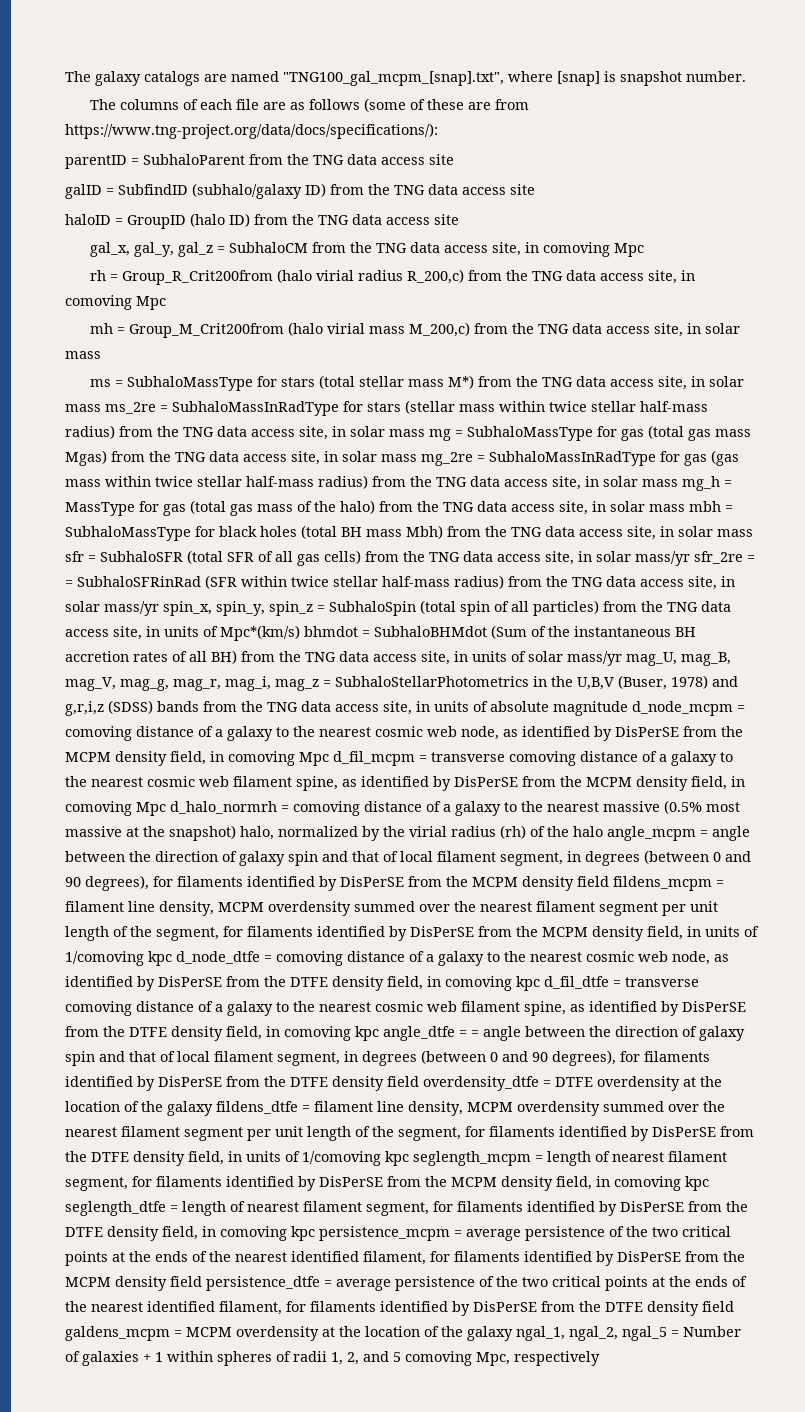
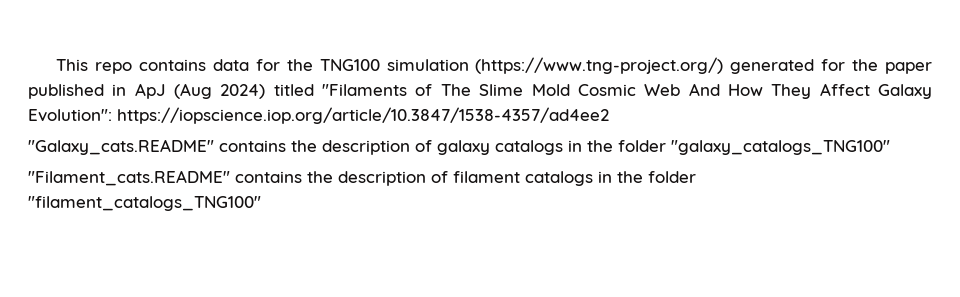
- The galaxy catalogs are named "TNG100_gal_mcpm_[snap].txt", where [snap] is snapshot number.
- The columns of each file are as follows (some of these are from https://www.tng-project.org/data/docs/specifications/):
- parentID = SubhaloParent from the TNG data access site
- galID = SubfindID (subhalo/galaxy ID) from the TNG data access site
- haloID = GroupID (halo ID) from the TNG data access site
- gal_x, gal_y, gal_z = SubhaloCM from the TNG data access site, in comoving Mpc
- rh = Group_R_Crit200from (halo virial radius R_200,c) from the TNG data access site, in comoving Mpc
- mh = Group_M_Crit200from (halo virial mass M_200,c) from the TNG data access site, in solar mass
- ms = SubhaloMassType for stars (total stellar mass M*) from the TNG data access site, in solar mass ms_2re = SubhaloMassInRadType for stars (stellar mass within twice stellar half-mass radius) from the TNG data access site, in solar mass mg = SubhaloMassType for gas (total gas mass Mgas) from the TNG data access site, in solar mass mg_2re = SubhaloMassInRadType for gas (gas mass within twice stellar half-mass radius) from the TNG data access site, in solar mass mg_h = MassType for gas (total gas mass of the halo) from the TNG data access site, in solar mass mbh = SubhaloMassType for black holes (total BH mass Mbh) from the TNG data access site, in solar mass sfr = SubhaloSFR (total SFR of all gas cells) from the TNG data access site, in solar mass/yr sfr_2re = = SubhaloSFRinRad (SFR within twice stellar half-mass radius) from the TNG data access site, in solar mass/yr spin_x, spin_y, spin_z = SubhaloSpin (total spin of all particles) from the TNG data access site, in units of Mpc*(km/s) bhmdot = SubhaloBHMdot (Sum of the instantaneous BH accretion rates of all BH) from the TNG data access site, in units of solar mass/yr mag_U, mag_B, mag_V, mag_g, mag_r, mag_i, mag_z = SubhaloStellarPhotometrics in the U,B,V (Buser, 1978) and g,r,i,z (SDSS) bands from the TNG data access site, in units of absolute magnitude d_node_mcpm = comoving distance of a galaxy to the nearest cosmic web node, as identified by DisPerSE from the MCPM density field, in comoving Mpc d_fil_mcpm = transverse comoving distance of a galaxy to the nearest cosmic web filament spine, as identified by DisPerSE from the MCPM density field, in comoving Mpc d_halo_normrh = comoving distance of a galaxy to the nearest massive (0.5% most massive at the snapshot) halo, normalized by the virial radius (rh) of the halo angle_mcpm = angle between the direction of galaxy spin and that of local filament segment, in degrees (between 0 and 90 degrees), for filaments identified by DisPerSE from the MCPM density field fildens_mcpm = filament line density, MCPM overdensity summed over the nearest filament segment per unit length of the segment, for filaments identified by DisPerSE from the MCPM density field, in units of 1/comoving kpc d_node_dtfe = comoving distance of a galaxy to the nearest cosmic web node, as identified by DisPerSE from the DTFE density field, in comoving kpc d_fil_dtfe = transverse comoving distance of a galaxy to the nearest cosmic web filament spine, as identified by DisPerSE from the DTFE density field, in comoving kpc angle_dtfe = = angle between the direction of galaxy spin and that of local filament segment, in degrees (between 0 and 90 degrees), for filaments identified by DisPerSE from the DTFE density field overdensity_dtfe = DTFE overdensity at the location of the galaxy fildens_dtfe = filament line density, MCPM overdensity summed over the nearest filament segment per unit length of the segment, for filaments identified by DisPerSE from the DTFE density field, in units of 1/comoving kpc seglength_mcpm = length of nearest filament segment, for filaments identified by DisPerSE from the MCPM density field, in comoving kpc seglength_dtfe = length of nearest filament segment, for filaments identified by DisPerSE from the DTFE density field, in comoving kpc persistence_mcpm = average persistence of the two critical points at the ends of the nearest identified filament, for filaments identified by DisPerSE from the MCPM density field persistence_dtfe = average persistence of the two critical points at the ends of the nearest identified filament, for filaments identified by DisPerSE from the DTFE density field galdens_mcpm = MCPM overdensity at the location of the galaxy ngal_1, ngal_2, ngal_5 = Number of galaxies + 1 within spheres of radii 1, 2, and 5 comoving Mpc, respectively
+ This repo contains data for the TNG100 simulation (https://www.tng-project.org/) generated for the paper published in ApJ (Aug 2024) titled "Filaments of The Slime Mold Cosmic Web And How They Affect Galaxy Evolution": https://iopscience.iop.org/article/10.3847/1538-4357/ad4ee2
+ "Galaxy_cats.README" contains the description of galaxy catalogs in the folder "galaxy_catalogs_TNG100"
+ "Filament_cats.README" contains the description of filament catalogs in the folder "filament_catalogs_TNG100"

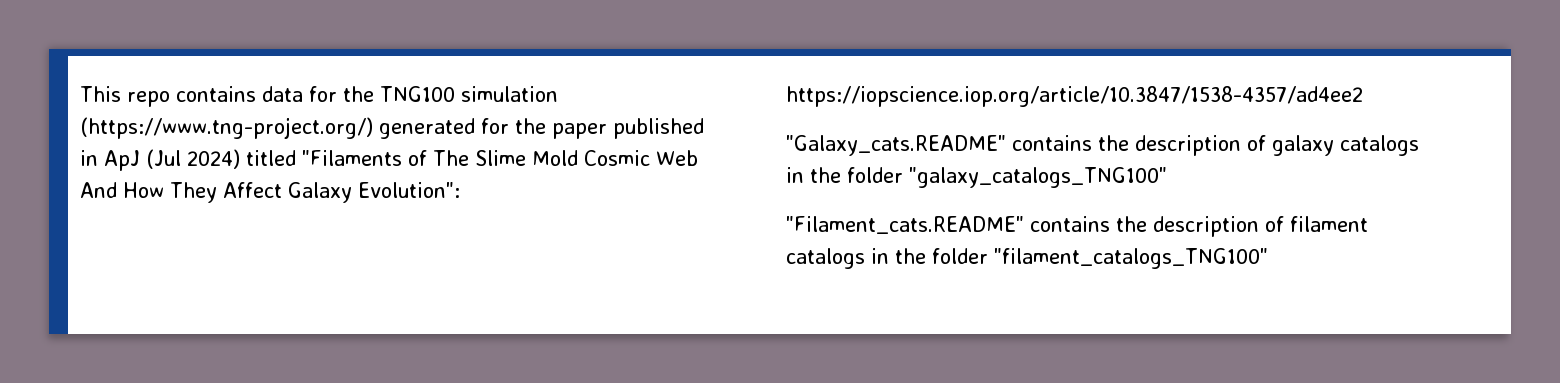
- This repo contains data for the TNG100 simulation (https://www.tng-project.org/) generated for the paper published in ApJ (Aug 2024) titled "Filaments of The Slime Mold Cosmic Web And How They Affect Galaxy Evolution": https://iopscience.iop.org/article/10.3847/1538-4357/ad4ee2
+ This repo contains data for the TNG100 simulation (https://www.tng-project.org/) generated for the paper published in ApJ (Jul 2024) titled "Filaments of The Slime Mold Cosmic Web And How They Affect Galaxy Evolution": https://iopscience.iop.org/article/10.3847/1538-4357/ad4ee2

